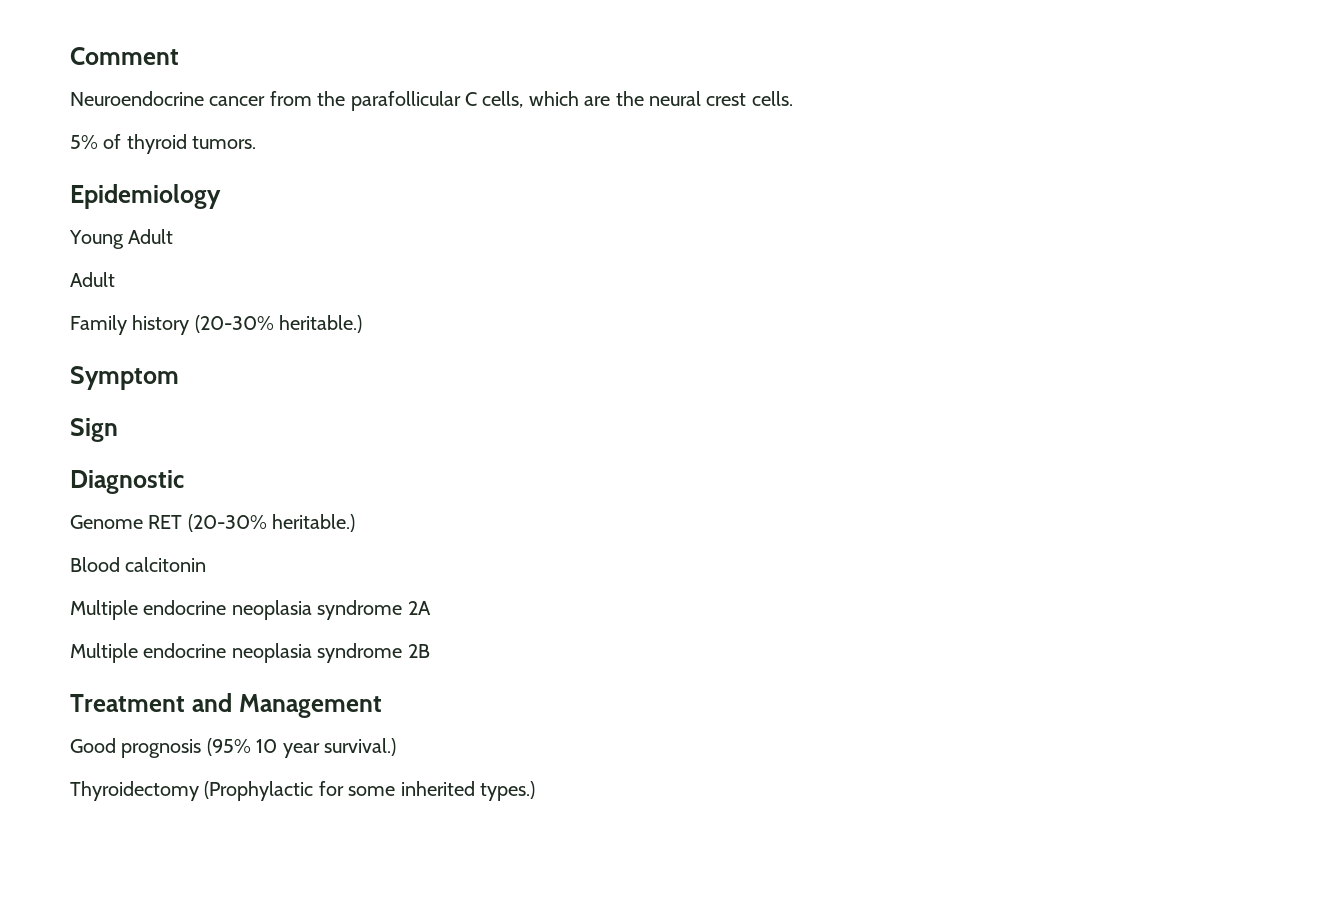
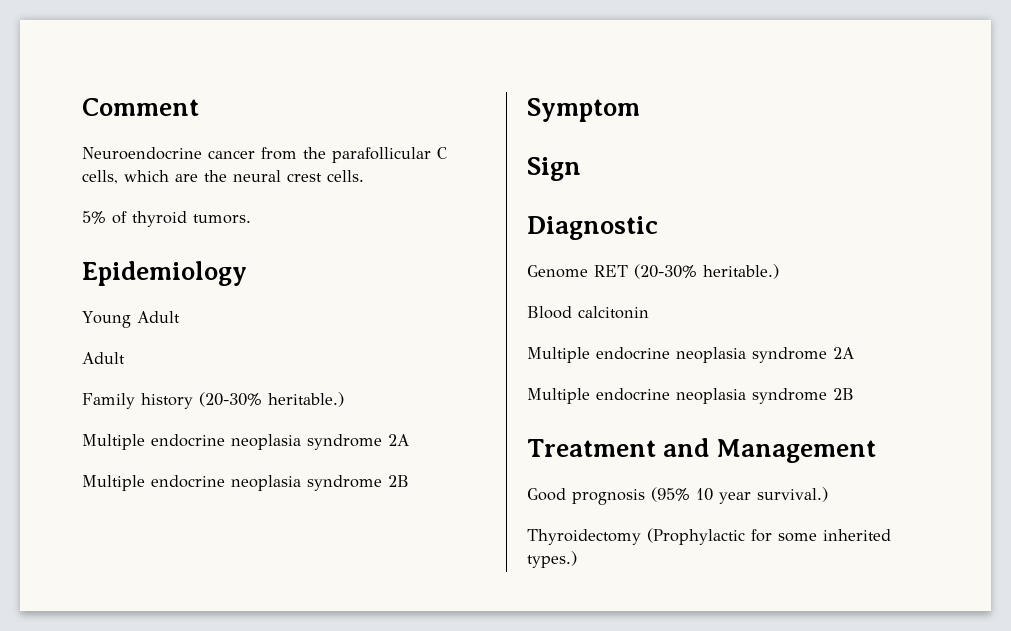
  Family history (20-30% heritable.)
+ Multiple endocrine neoplasia syndrome 2A
+ Multiple endocrine neoplasia syndrome 2B

